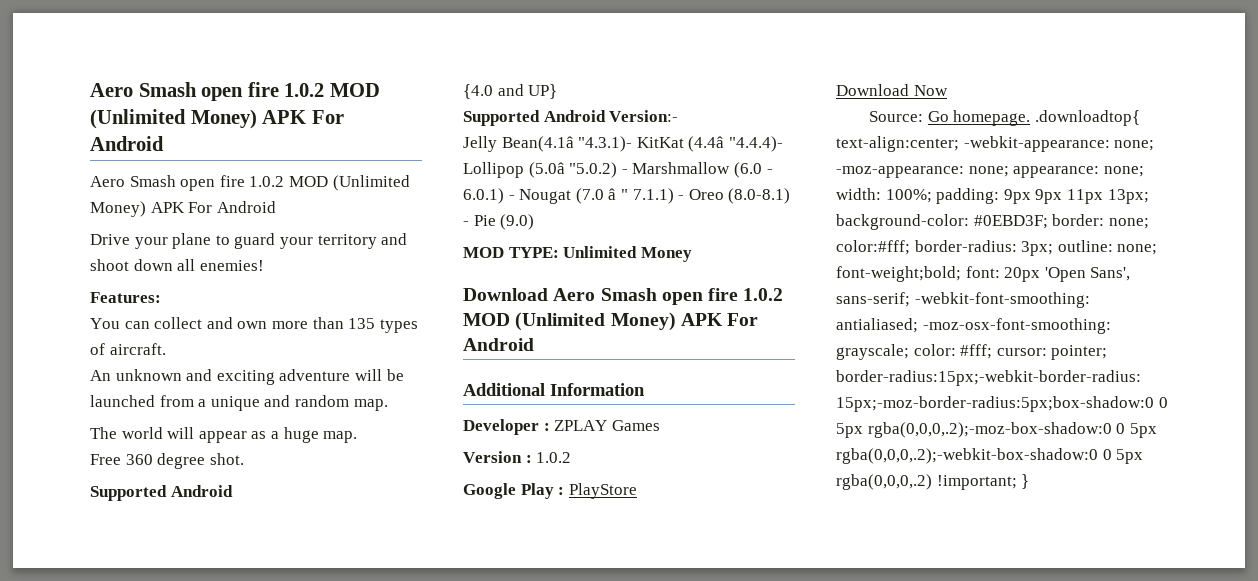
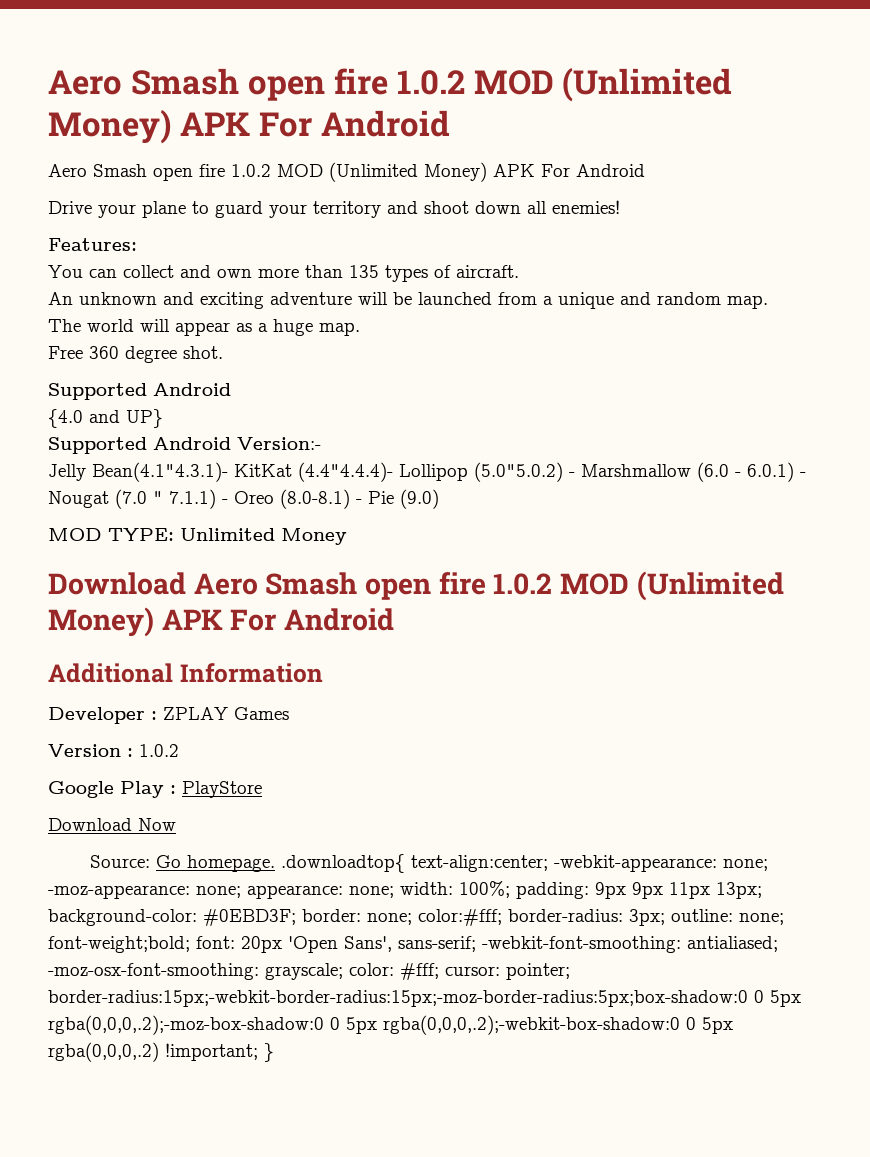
- Jelly Bean(4.1â "4.3.1)- KitKat (4.4â "4.4.4)- Lollipop (5.0â "5.0.2) - Marshmallow (6.0 - 6.0.1) - Nougat (7.0 â " 7.1.1) - Oreo (8.0-8.1) - Pie (9.0)
+ Jelly Bean(4.1"4.3.1)- KitKat (4.4"4.4.4)- Lollipop (5.0"5.0.2) - Marshmallow (6.0 - 6.0.1) - Nougat (7.0 " 7.1.1) - Oreo (8.0-8.1) - Pie (9.0)

